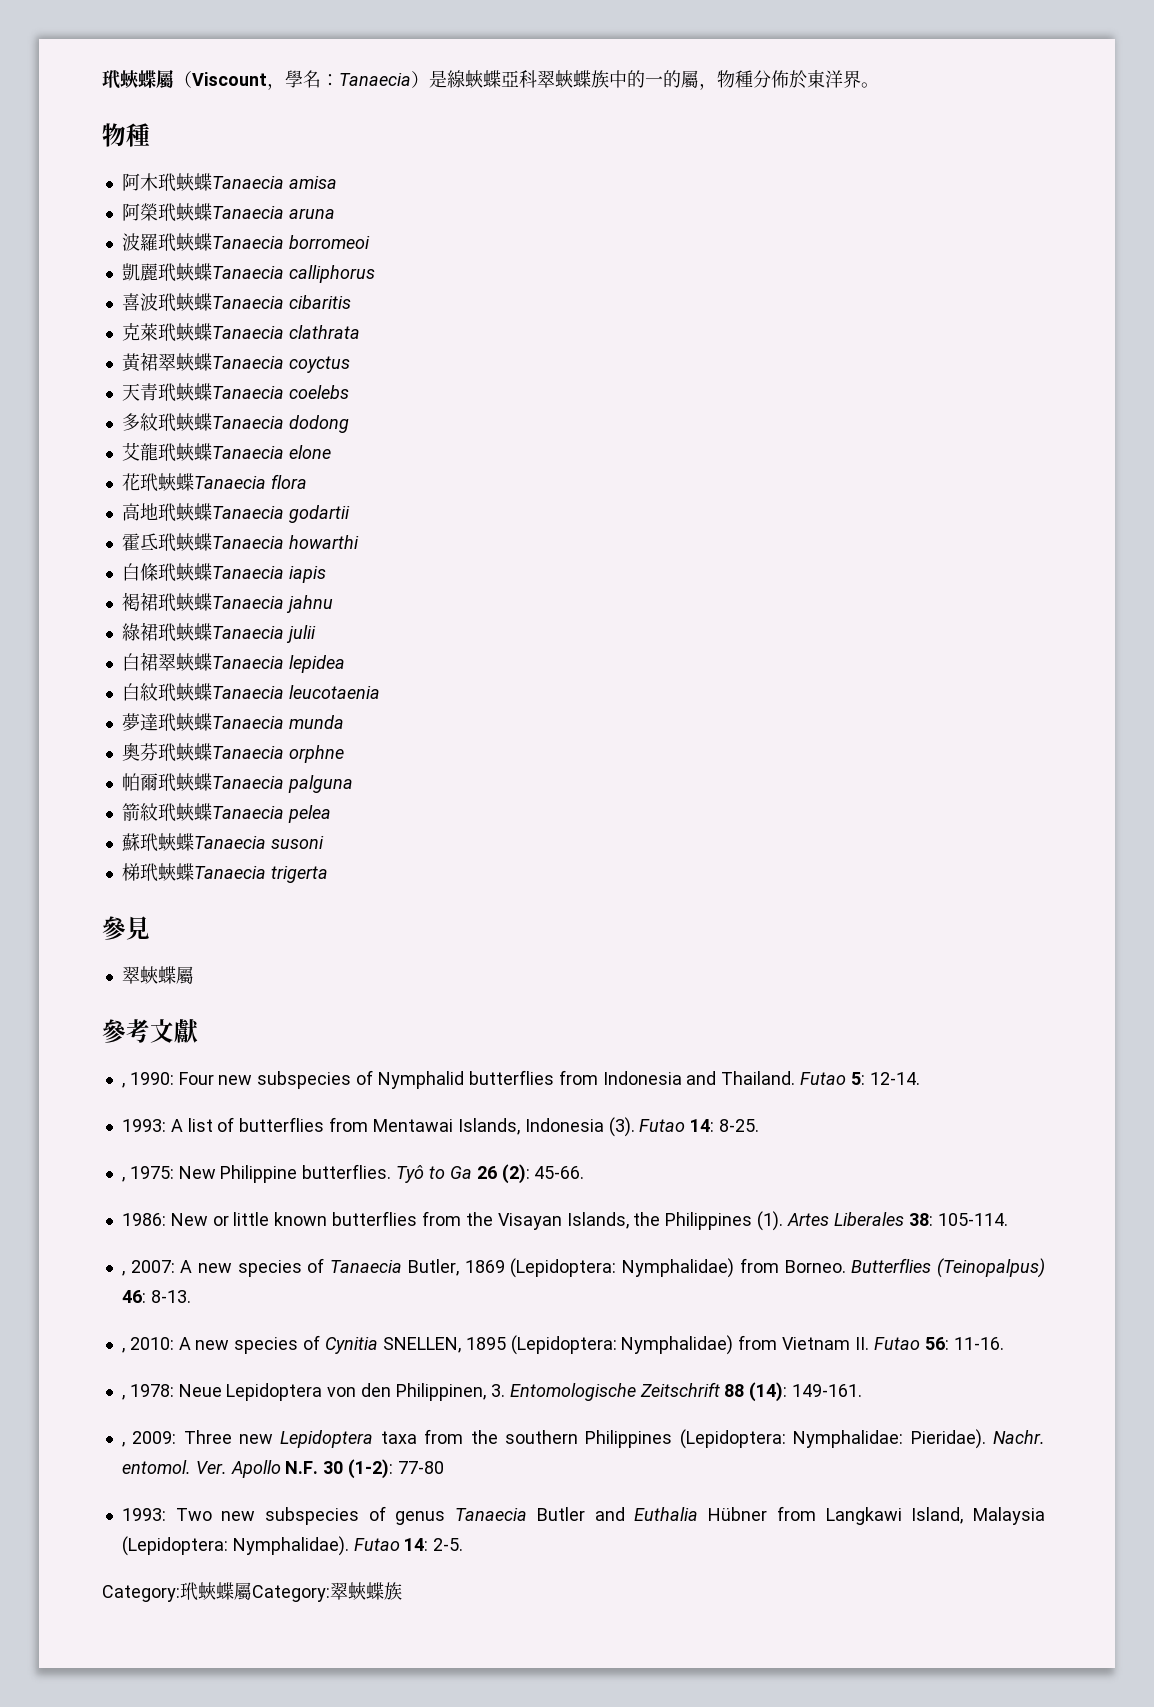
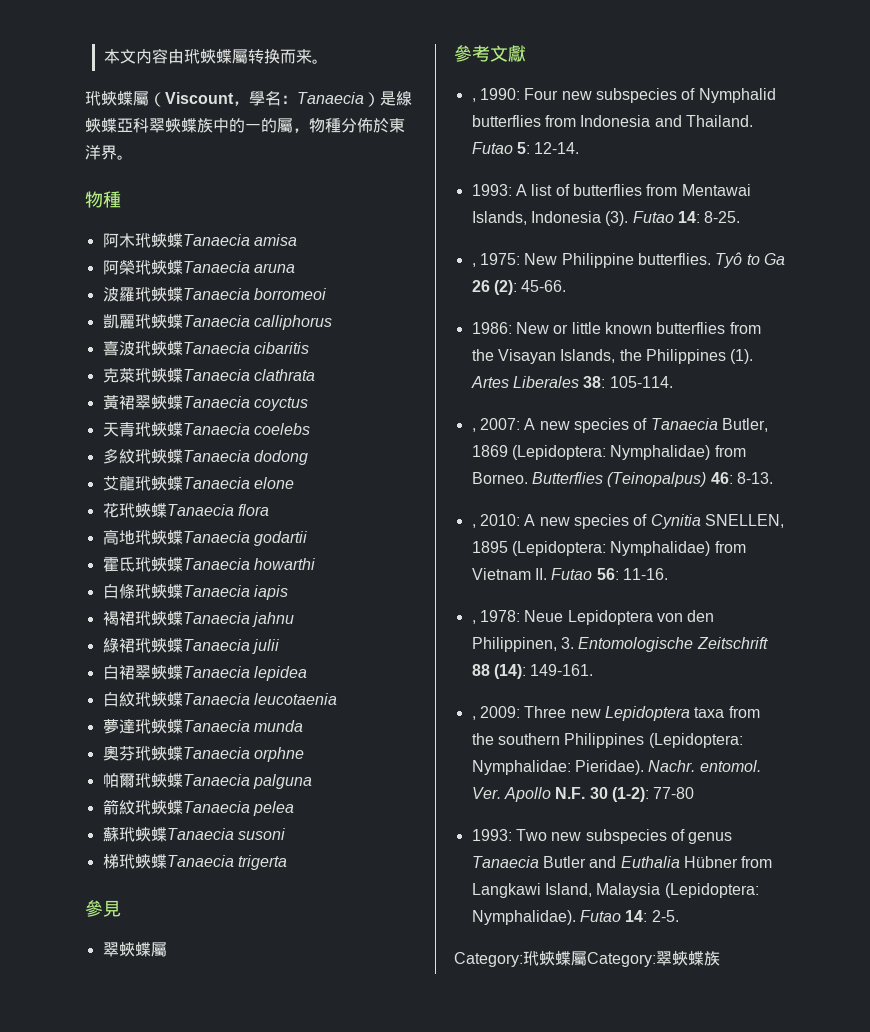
+ 本文内容由玳蛺蝶屬转换而来。

